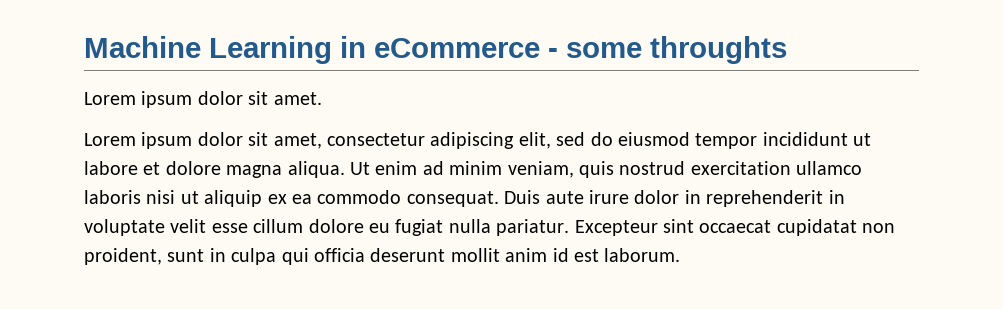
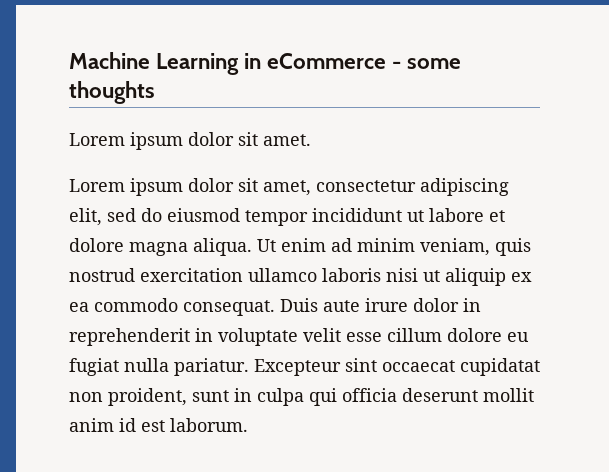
- Machine Learning in eCommerce - some throughts
+ Machine Learning in eCommerce - some thoughts

